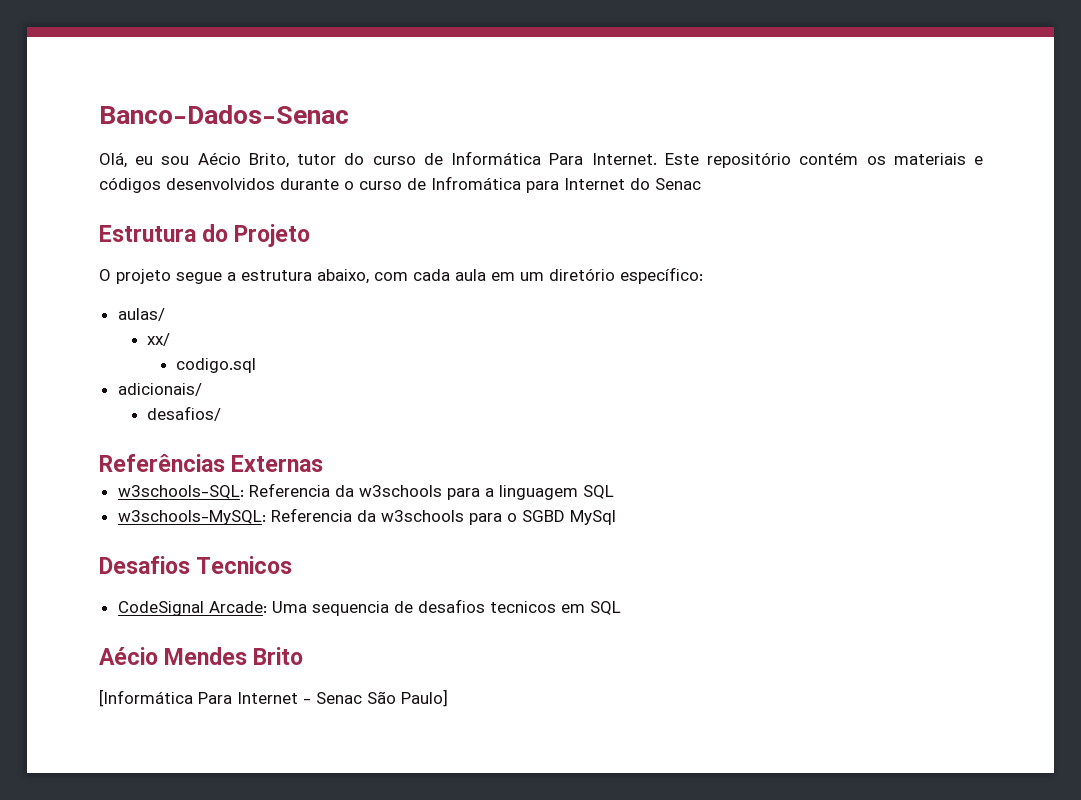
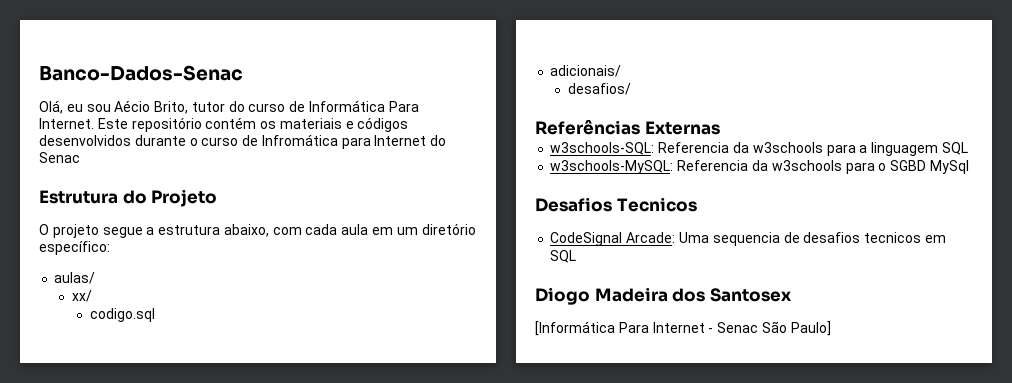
- Aécio Mendes Brito
+ Diogo Madeira dos Santosex

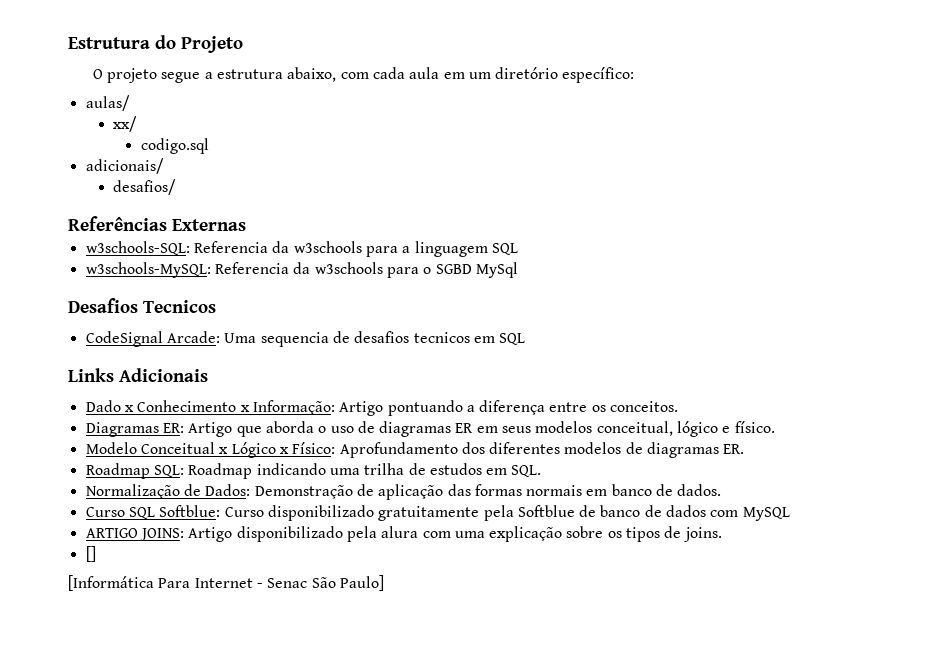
- Banco-Dados-Senac
- Olá, eu sou Aécio Brito, tutor do curso de Informática Para Internet. Este repositório contém os materiais e códigos desenvolvidos durante o curso de Infromática para Internet do Senac
- Diogo Madeira dos Santosex
+ Links Adicionais
+ Dado x Conhecimento x Informação: Artigo pontuando a diferença entre os conceitos.
+ Diagramas ER: Artigo que aborda o uso de diagramas ER em seus modelos conceitual, lógico e físico.
+ Modelo Conceitual x Lógico x Físico: Aprofundamento dos diferentes modelos de diagramas ER.
+ Roadmap SQL: Roadmap indicando uma trilha de estudos em SQL.
+ Normalização de Dados: Demonstração de aplicação das formas normais em banco de dados.
+ Curso SQL Softblue: Curso disponibilizado gratuitamente pela Softblue de banco de dados com MySQL
+ ARTIGO JOINS: Artigo disponibilizado pela alura com uma explicação sobre os tipos de joins.
+ []

